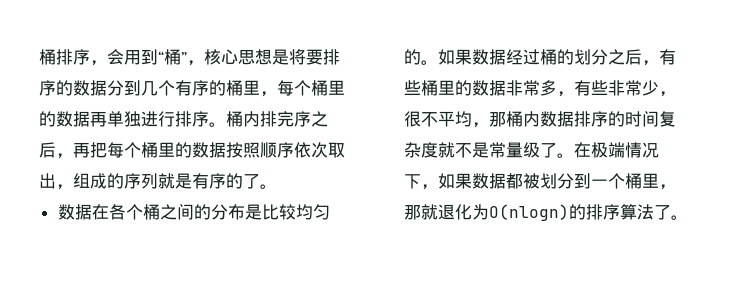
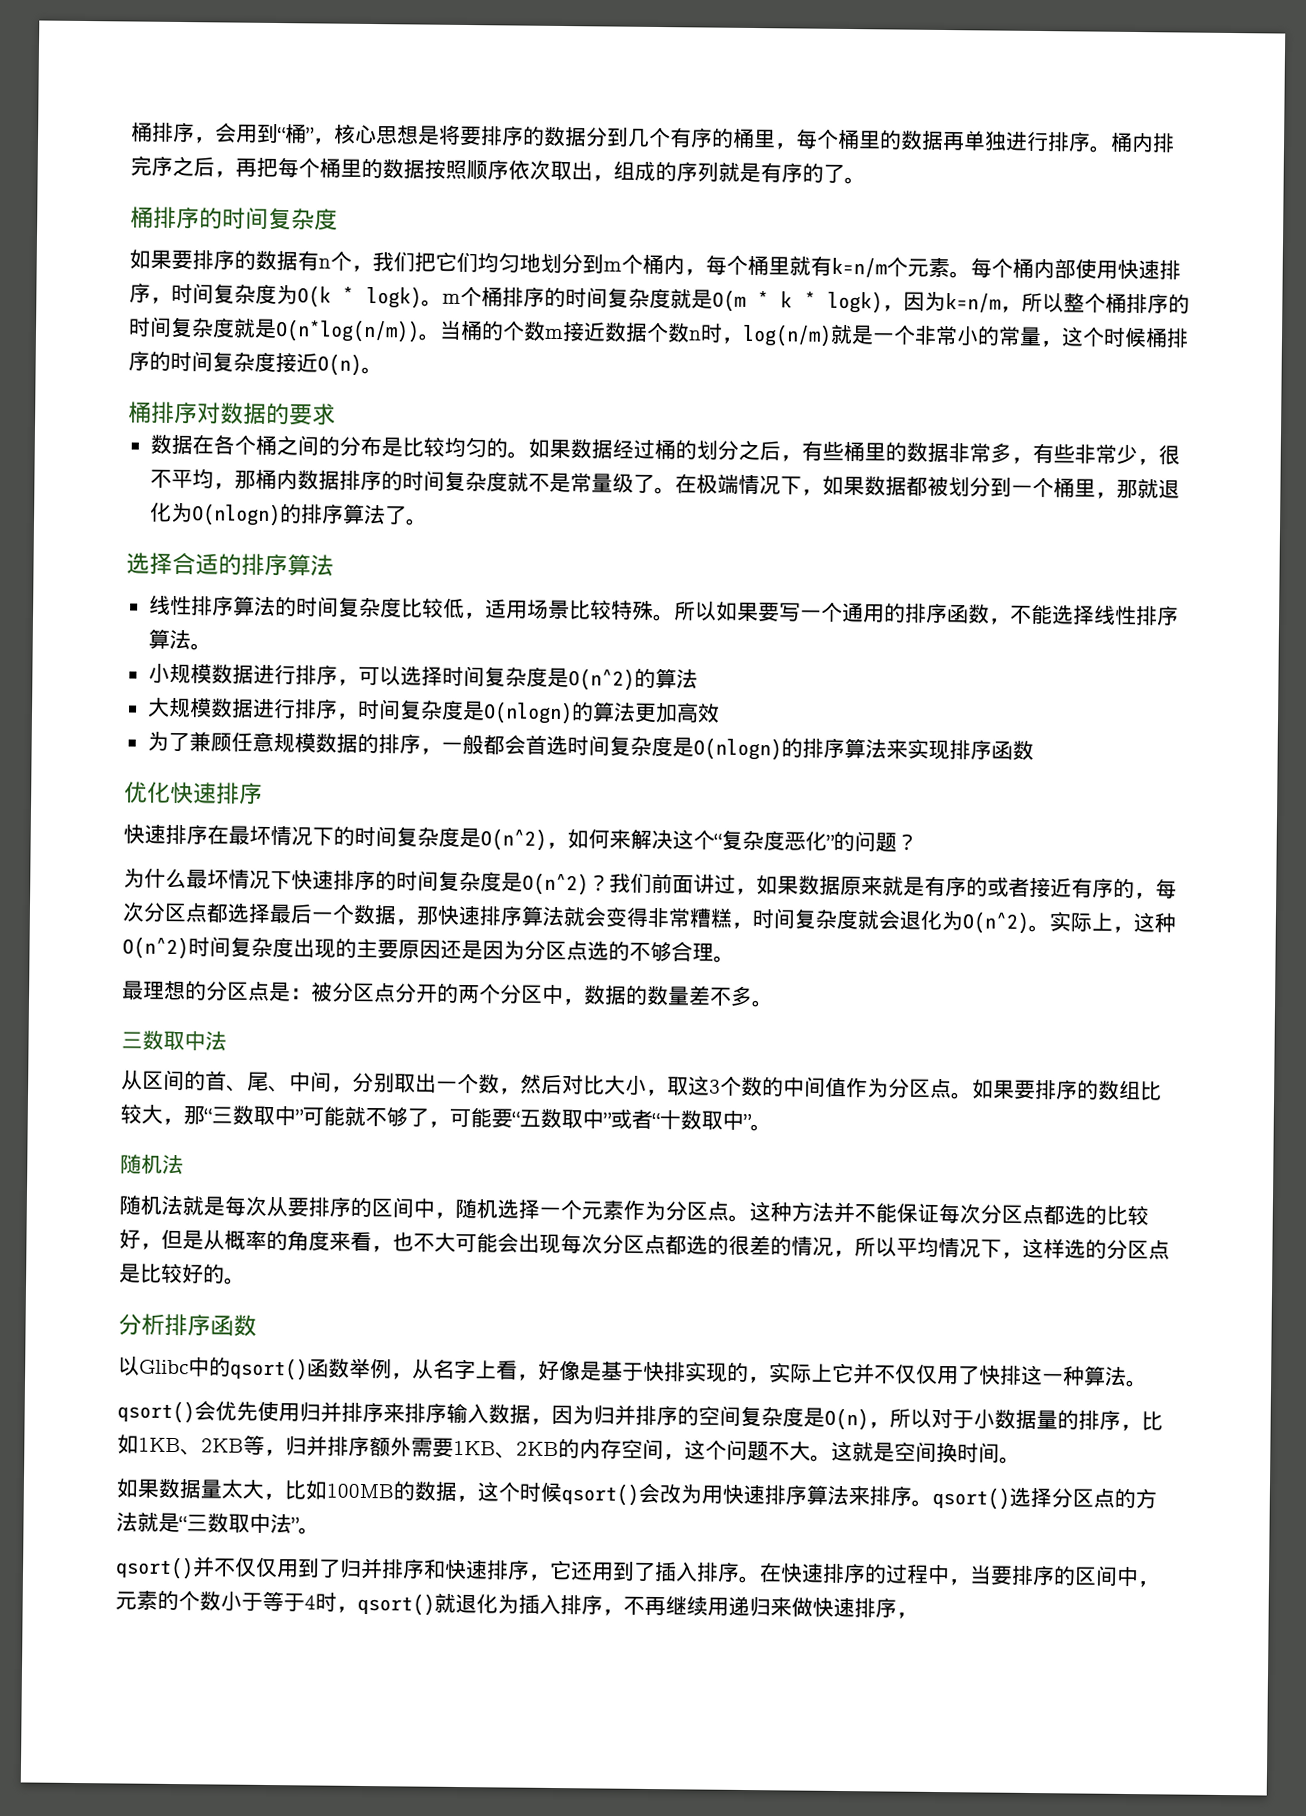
  桶内排完序之后，再把每个桶里的数据按照顺序依次取出，组成的序列就是有序的了。
+ 桶排序的时间复杂度
+ 如果要排序的数据有n个，我们把它们均匀地划分到m个桶内，每个桶里就有k=n/m个元素。每个桶内部使用快速排序，时间复杂度为O(k * logk)。m个桶排序的时间复杂度就是O(m * k * logk)，因为k=n/m，所以整个桶排序的时间复杂度就是O(n*log(n/m))。当桶的个数m接近数据个数n时，log(n/m)就是一个非常小的常量，这个时候桶排序的时间复杂度接近O(n)。
+ 桶排序对数据的要求
+ 选择合适的排序算法
+ 线性排序算法的时间复杂度比较低，适用场景比较特殊。所以如果要写一个通用的排序函数，不能选择线性排序算法。
+ 小规模数据进行排序，可以选择时间复杂度是O(n^2)的算法
+ 大规模数据进行排序，时间复杂度是O(nlogn)的算法更加高效
+ 为了兼顾任意规模数据的排序，一般都会首选时间复杂度是O(nlogn)的排序算法来实现排序函数
+ 优化快速排序
+ 快速排序在最坏情况下的时间复杂度是O(n^2)，如何来解决这个“复杂度恶化”的问题？
+ 为什么最坏情况下快速排序的时间复杂度是O(n^2)？我们前面讲过，如果数据原来就是有序的或者接近有序的，每次分区点都选择最后一个数据，那快速排序算法就会变得非常糟糕，时间复杂度就会退化为O(n^2)。实际上，这种O(n^2)时间复杂度出现的主要原因还是因为分区点选的不够合理。
+ 最理想的分区点是：被分区点分开的两个分区中，数据的数量差不多。
+ 三数取中法
+ 从区间的首、尾、中间，分别取出一个数，然后对比大小，取这3个数的中间值作为分区点。如果要排序的数组比较大，那“三数取中”可能就不够了，可能要“五数取中”或者“十数取中”。
+ 随机法
+ 随机法就是每次从要排序的区间中，随机选择一个元素作为分区点。这种方法并不能保证每次分区点都选的比较好，但是从概率的角度来看，也不大可能会出现每次分区点都选的很差的情况，所以平均情况下，这样选的分区点是比较好的。
+ 分析排序函数
+ 以Glibc中的qsort()函数举例，从名字上看，好像是基于快排实现的，实际上它并不仅仅用了快排这一种算法。
+ qsort()会优先使用归并排序来排序输入数据，因为归并排序的空间复杂度是O(n)，所以对于小数据量的排序，比如1KB、2KB等，归并排序额外需要1KB、2KB的内存空间，这个问题不大。这就是空间换时间。
+ 如果数据量太大，比如100MB的数据，这个时候qsort()会改为用快速排序算法来排序。qsort()选择分区点的方法就是“三数取中法”。
+ qsort()并不仅仅用到了归并排序和快速排序，它还用到了插入排序。在快速排序的过程中，当要排序的区间中，元素的个数小于等于4时，qsort()就退化为插入排序，不再继续用递归来做快速排序，

